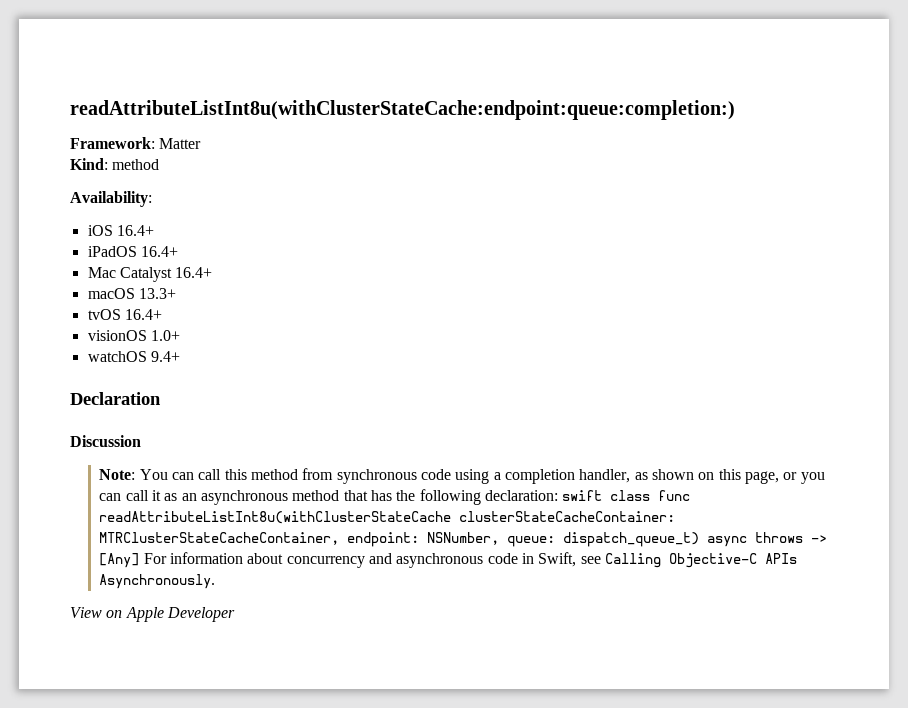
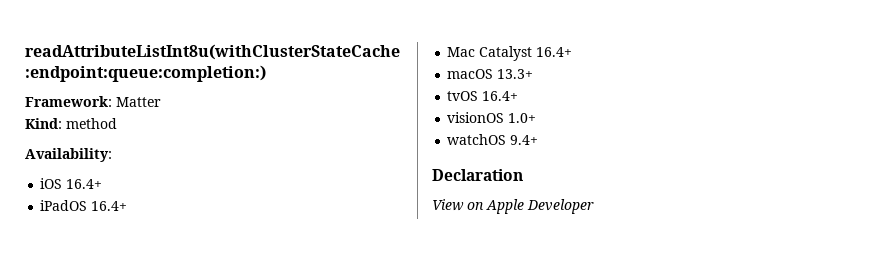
- Discussion
- Note: You can call this method from synchronous code using a completion handler, as shown on this page, or you can call it as an asynchronous method that has the following declaration: swift class func readAttributeListInt8u(withClusterStateCache clusterStateCacheContainer: MTRClusterStateCacheContainer, endpoint: NSNumber, queue: dispatch_queue_t) async throws -> [Any] For information about concurrency and asynchronous code in Swift, see Calling Objective-C APIs Asynchronously.

